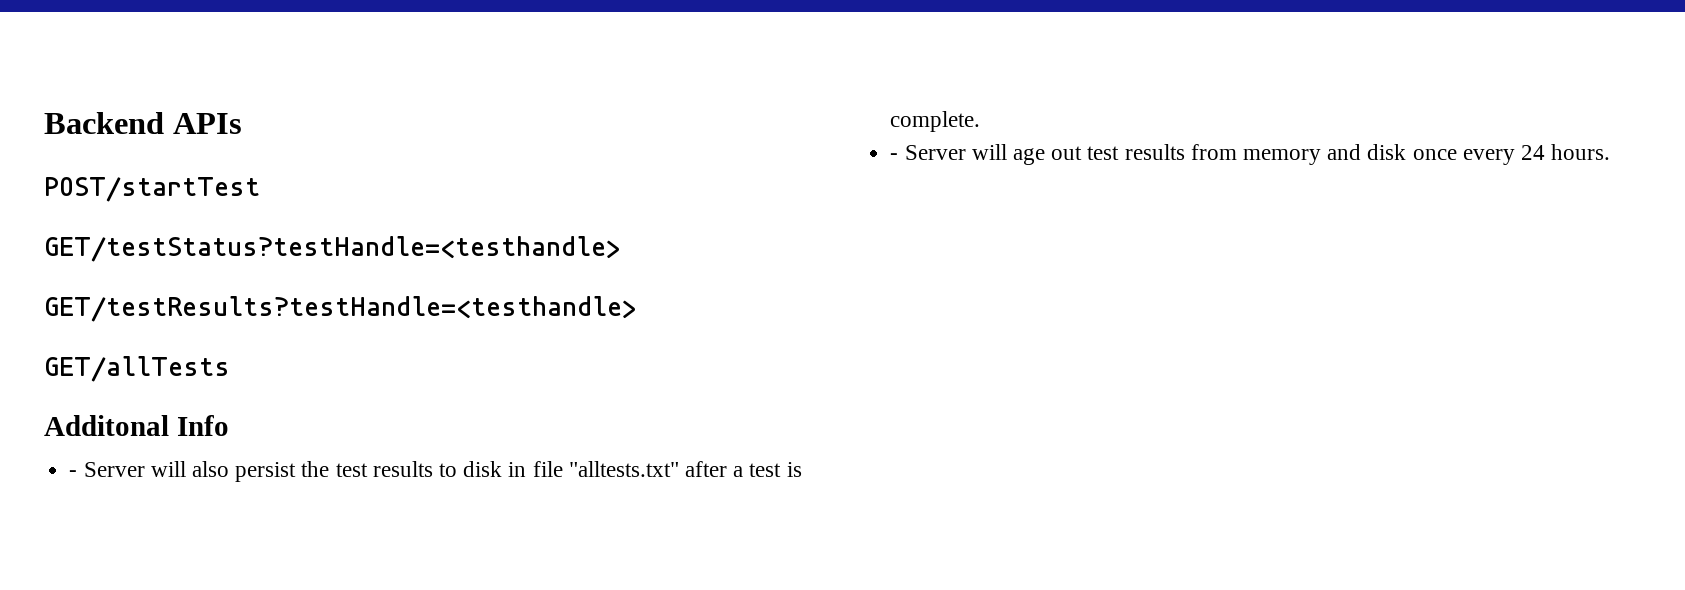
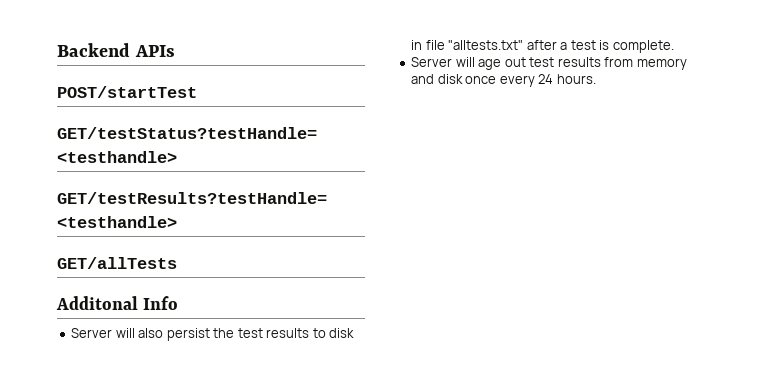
- - Server will also persist the test results to disk in file "alltests.txt" after a test is complete.
+ Server will also persist the test results to disk in file "alltests.txt" after a test is complete.
- - Server will age out test results from memory and disk once every 24 hours.
+ Server will age out test results from memory and disk once every 24 hours.

